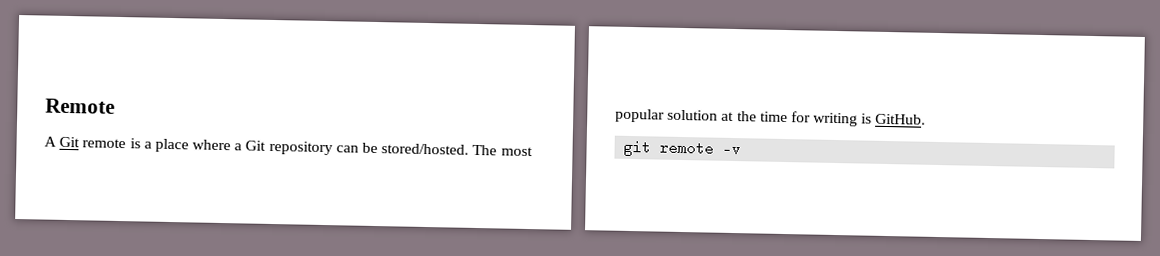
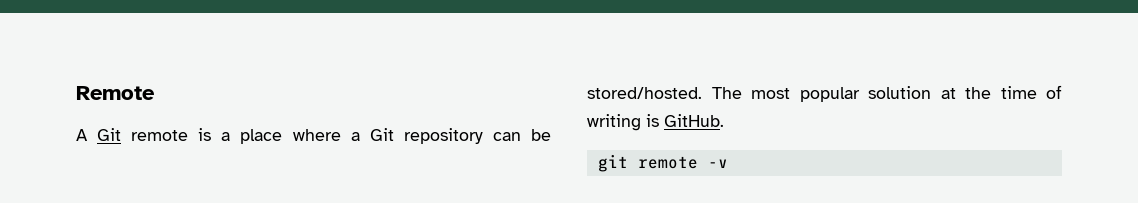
- The most popular solution at the time for writing is GitHub.
+ The most popular solution at the time of writing is GitHub.

